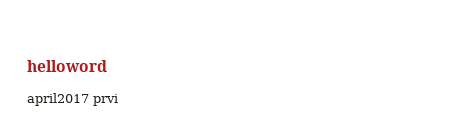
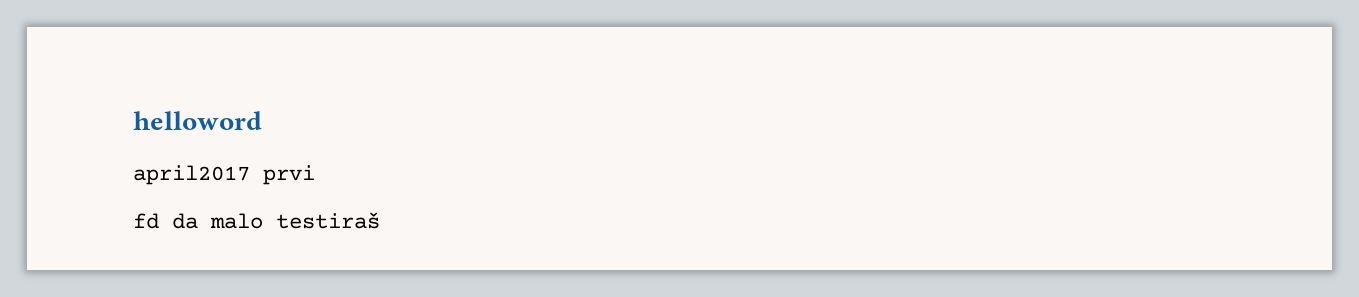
+ fd da malo testiraš

